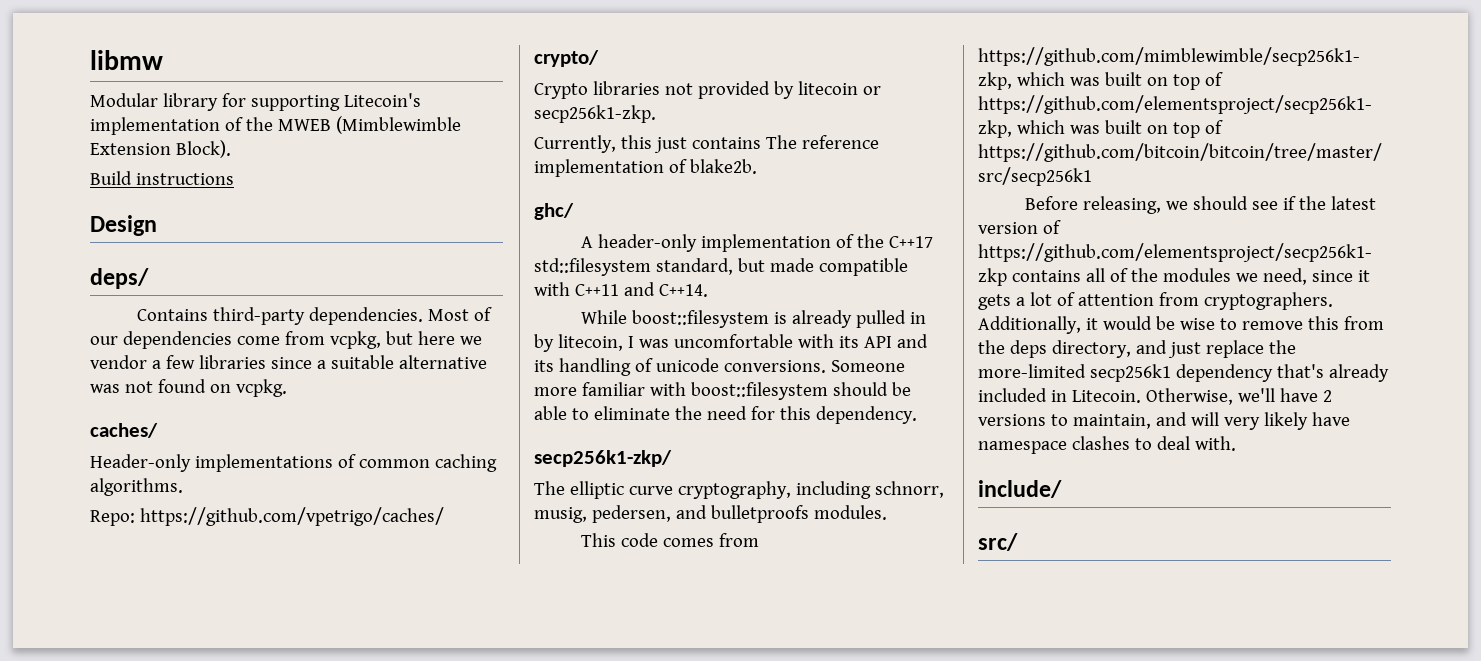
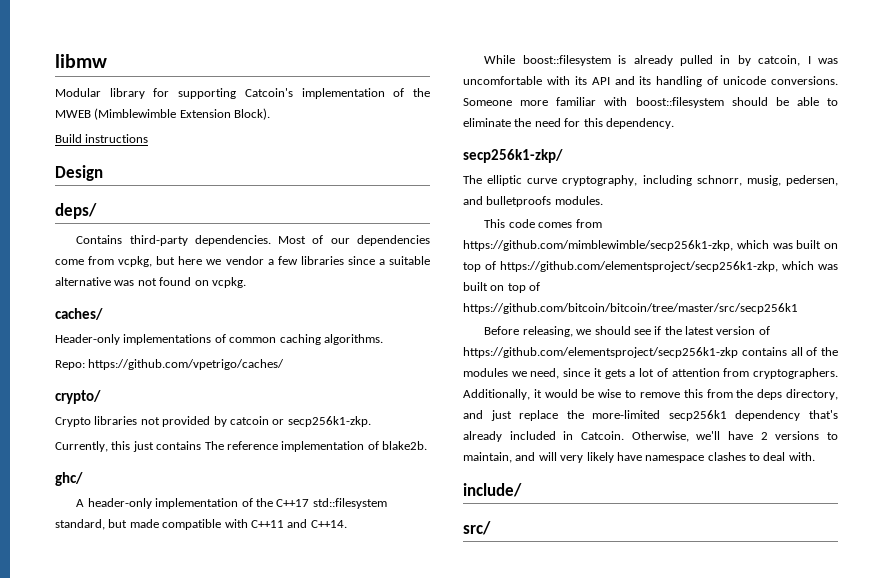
- Modular library for supporting Litecoin's implementation of the MWEB (Mimblewimble Extension Block).
+ Modular library for supporting Catcoin's implementation of the MWEB (Mimblewimble Extension Block).
- Crypto libraries not provided by litecoin or secp256k1-zkp.
+ Crypto libraries not provided by catcoin or secp256k1-zkp.
- While boost::filesystem is already pulled in by litecoin, I was uncomfortable with its API and its handling of unicode conversions.
+ While boost::filesystem is already pulled in by catcoin, I was uncomfortable with its API and its handling of unicode conversions.
- Additionally, it would be wise to remove this from the deps directory, and just replace the more-limited secp256k1 dependency that's already included in Litecoin.
+ Additionally, it would be wise to remove this from the deps directory, and just replace the more-limited secp256k1 dependency that's already included in Catcoin.

